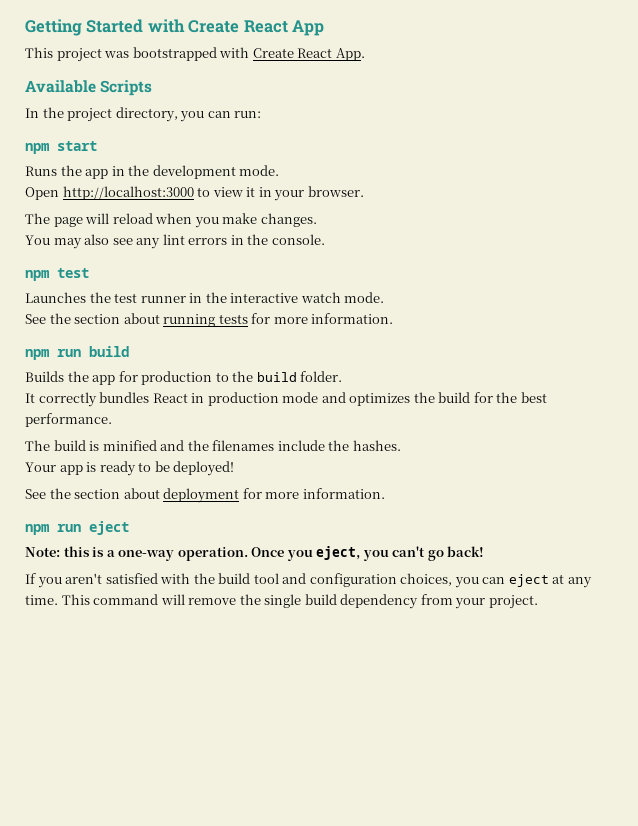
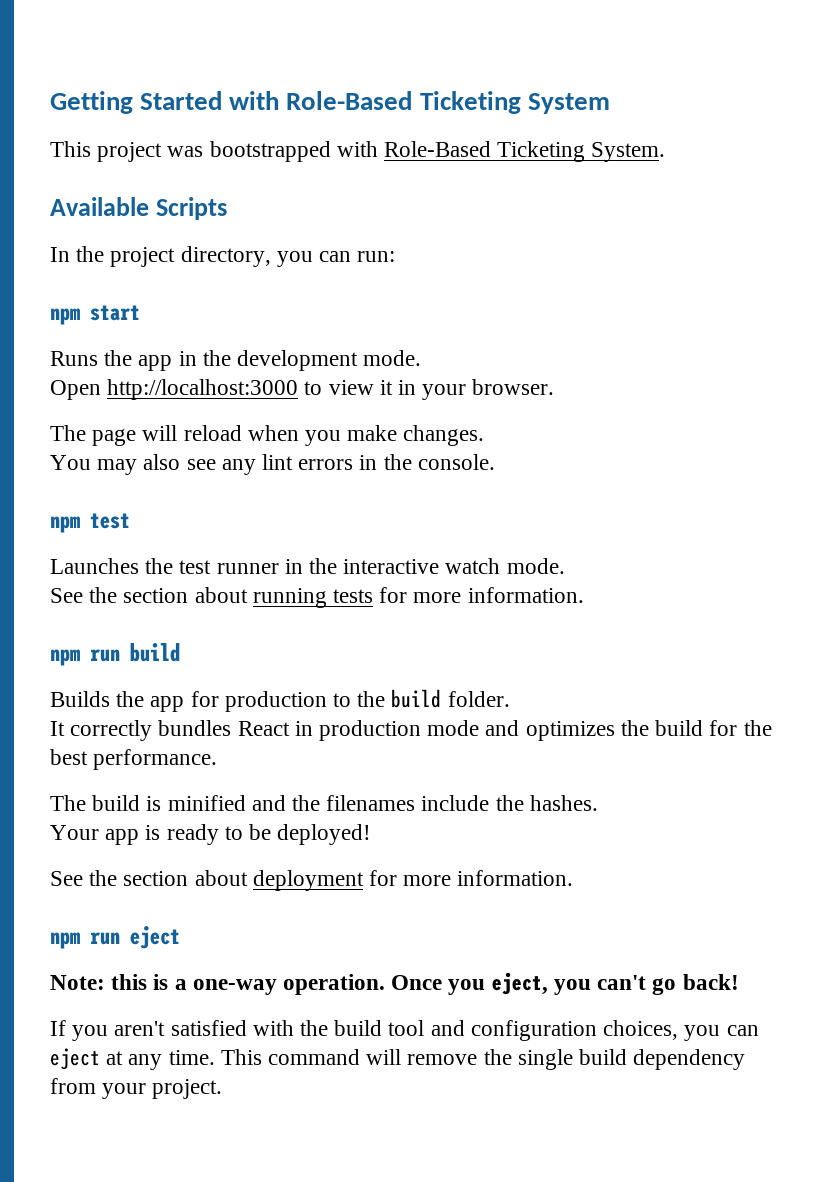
- Getting Started with Create React App
+ Getting Started with Role-Based Ticketing System
- This project was bootstrapped with Create React App.
+ This project was bootstrapped with Role-Based Ticketing System.

